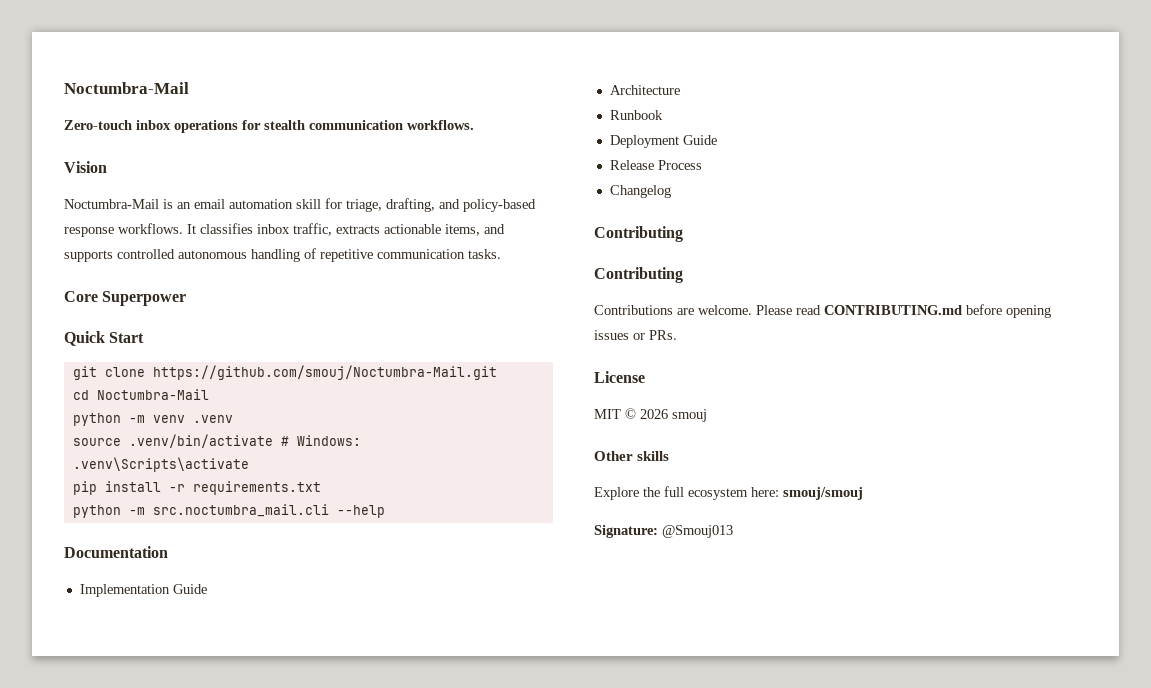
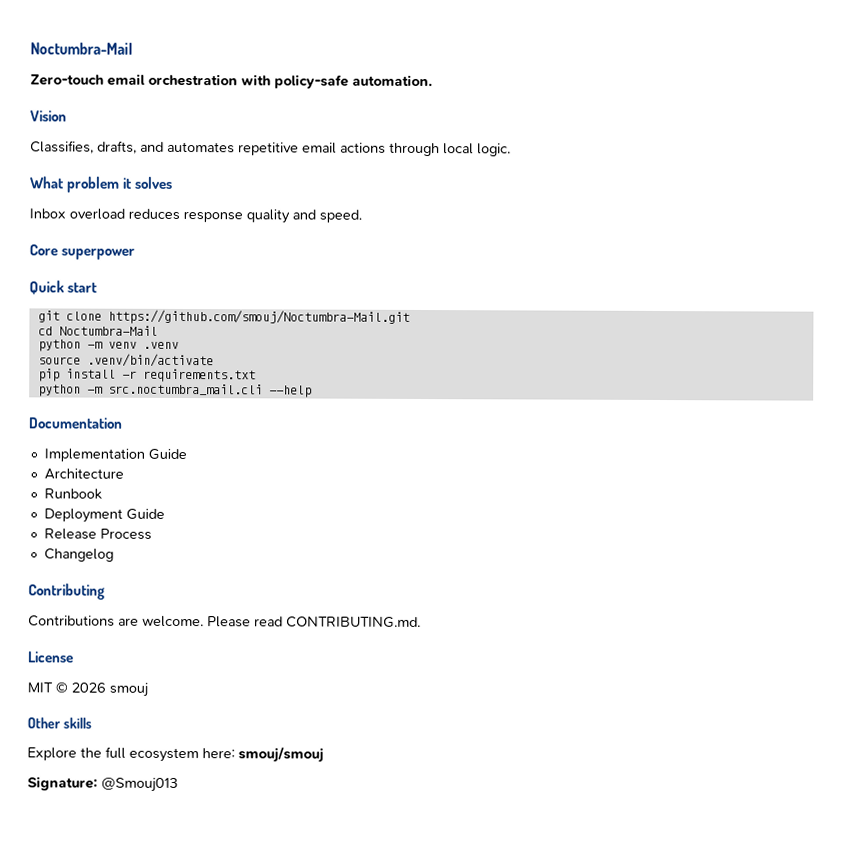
- Zero-touch inbox operations for stealth communication workflows.
+ Zero-touch email orchestration with policy-safe automation.
  Vision
- Noctumbra-Mail is an email automation skill for triage, drafting, and policy-based response workflows. It classifies inbox traffic, extracts actionable items, and supports controlled autonomous handling of repetitive communication tasks.
+ Classifies, drafts, and automates repetitive email actions through local logic.
+ What problem it solves
+ Inbox overload reduces response quality and speed.
- Core Superpower
+ Core superpower
- Quick Start
+ Quick start
- source .venv/bin/activate # Windows: .venv\Scripts\activate
+ source .venv/bin/activate
  Changelog
- Contributing
- Please read CONTRIBUTING.md before opening issues or PRs.
+ Please read CONTRIBUTING.md.

